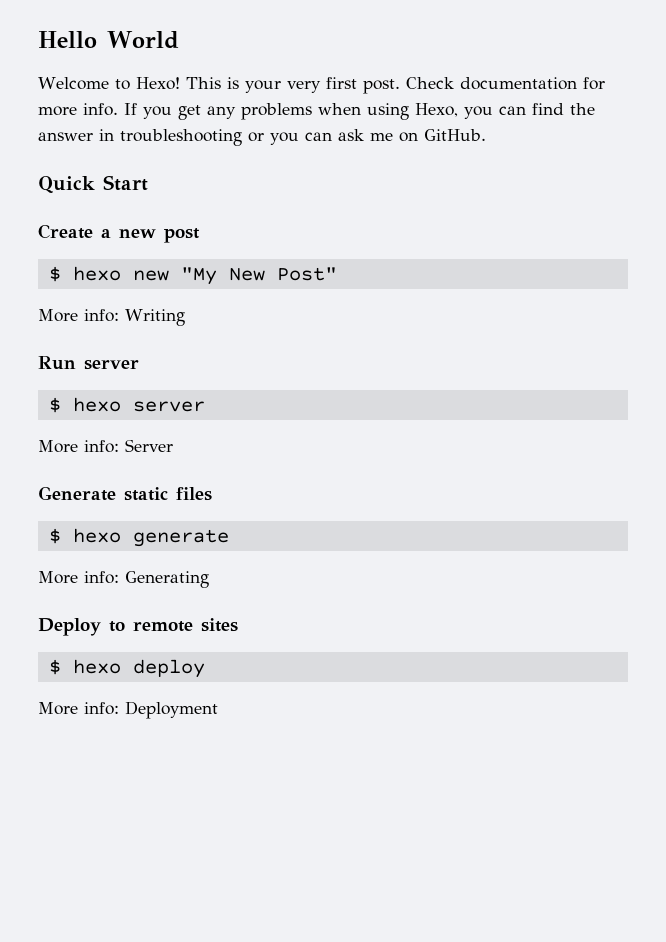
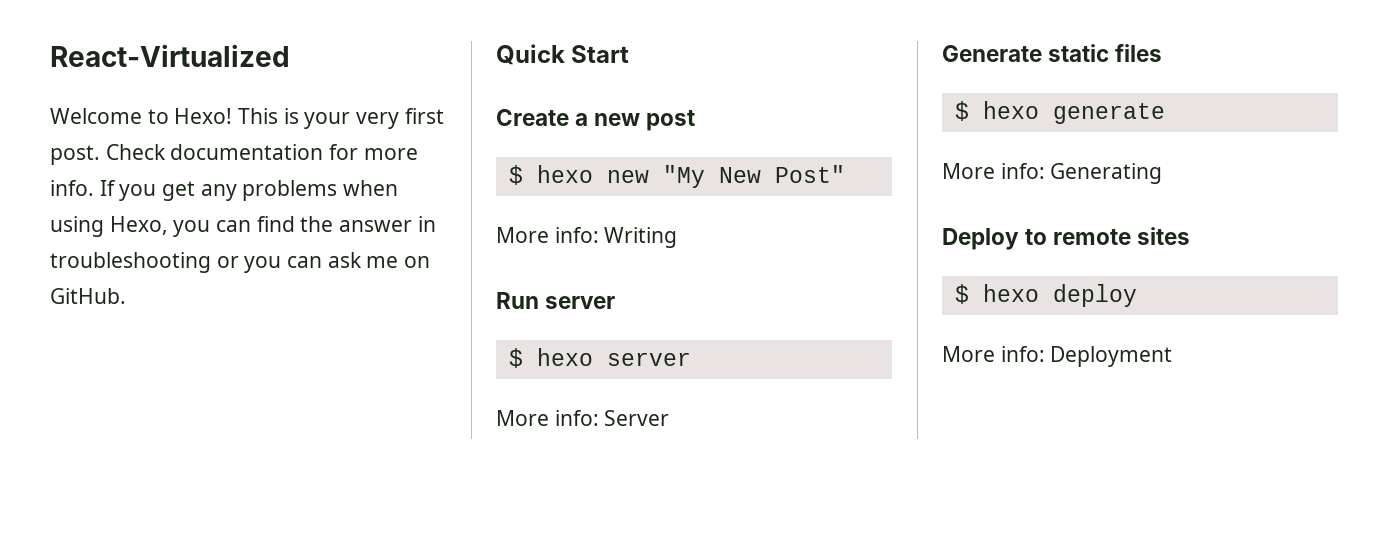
- Hello World
+ React-Virtualized

